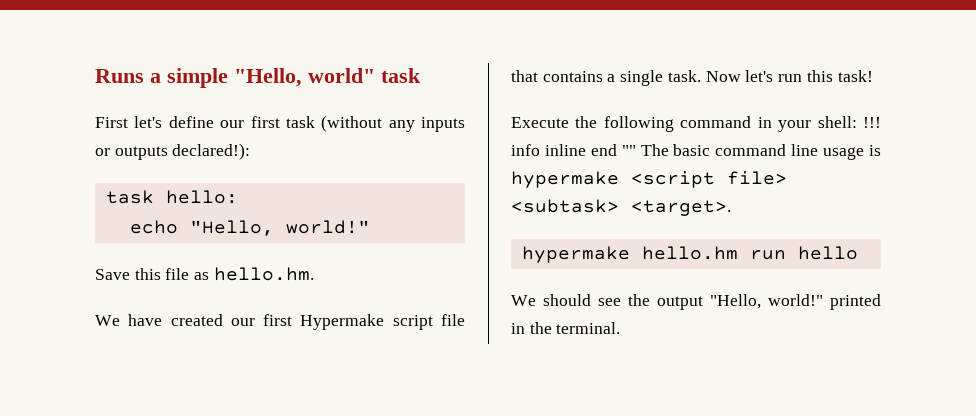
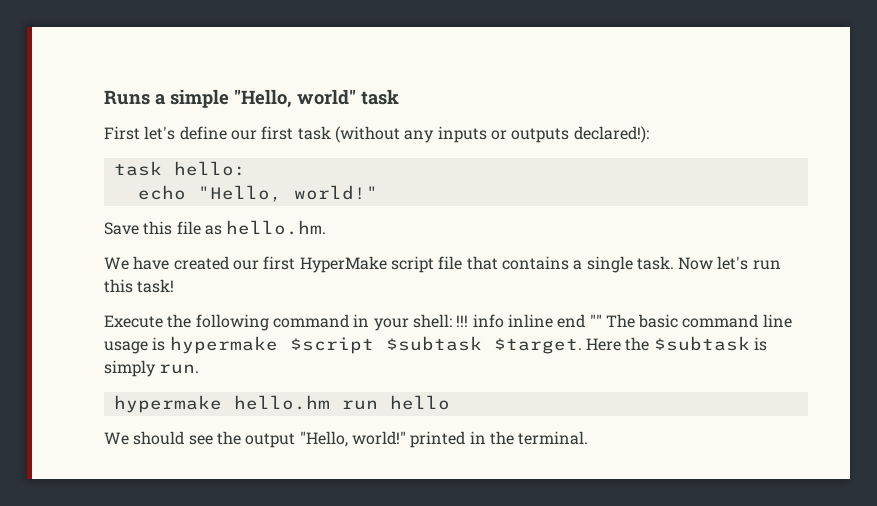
- We have created our first Hypermake script file that contains a single task.
+ We have created our first HyperMake script file that contains a single task.
- Execute the following command in your shell: !!! info inline end "" The basic command line usage is hypermake <script file> <subtask> <target>.
+ Execute the following command in your shell: !!! info inline end "" The basic command line usage is hypermake $script $subtask $target. Here the $subtask is simply run.

